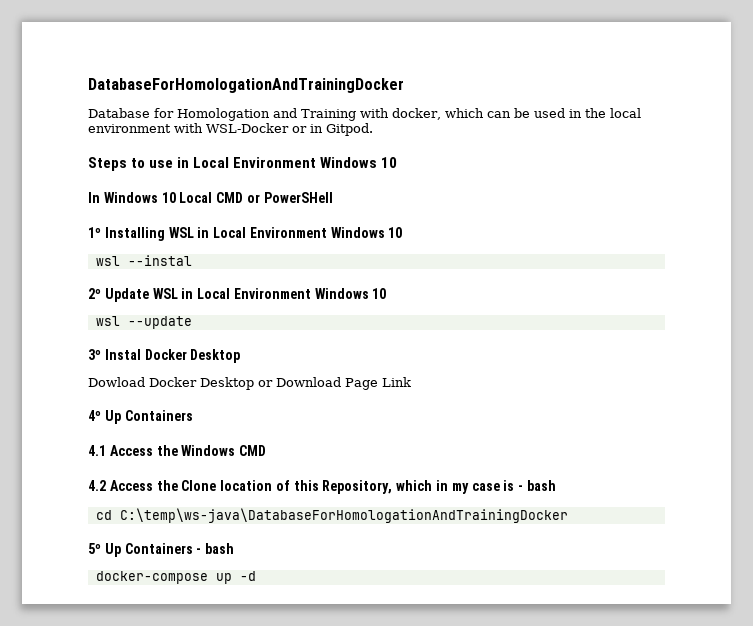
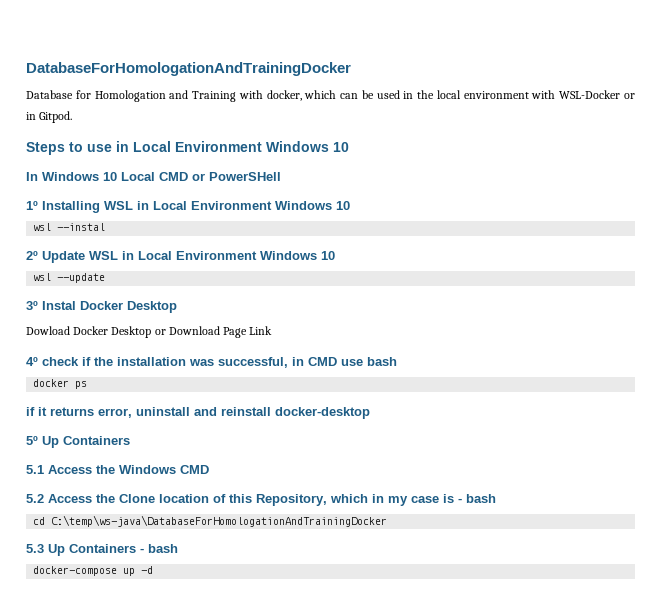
- 4º Up Containers
+ 4º check if the installation was successful, in CMD use bash
+ docker ps
+ if it returns error, uninstall and reinstall docker-desktop
+ 5º Up Containers
- 4.1 Access the Windows CMD
+ 5.1 Access the Windows CMD
- 4.2 Access the Clone location of this Repository, which in my case is - bash
+ 5.2 Access the Clone location of this Repository, which in my case is - bash
- 5º Up Containers - bash
+ 5.3 Up Containers - bash

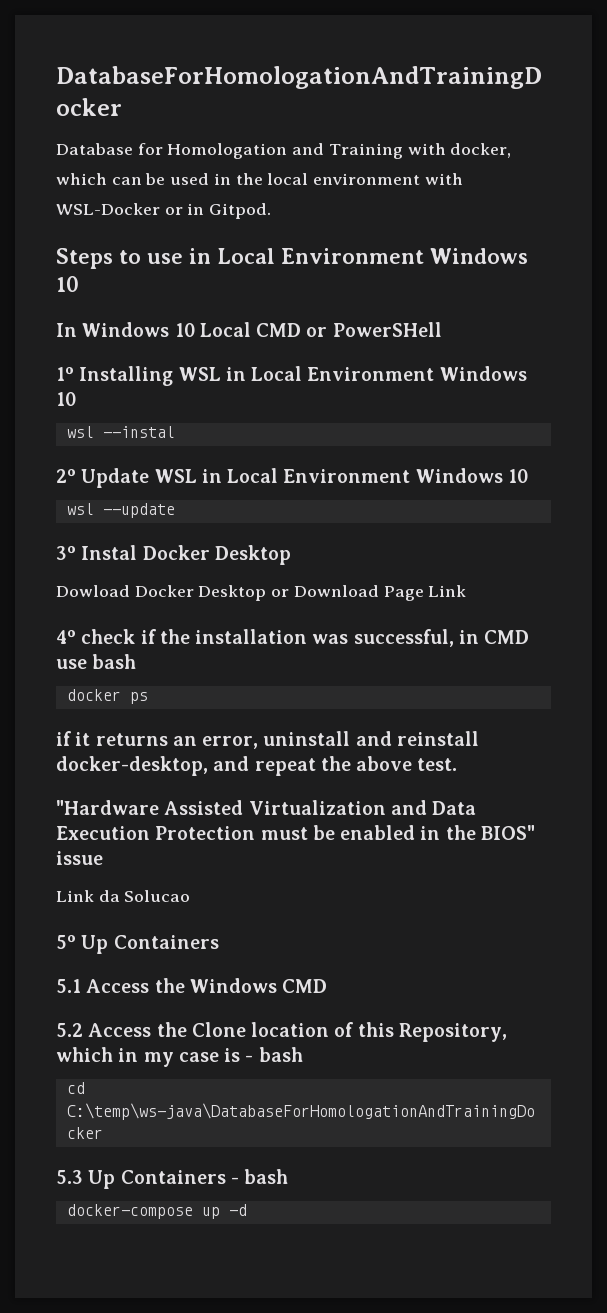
- if it returns error, uninstall and reinstall docker-desktop
+ if it returns an error, uninstall and reinstall docker-desktop, and repeat the above test.
+ "Hardware Assisted Virtualization and Data Execution Protection must be enabled in the BIOS" issue
+ Link da Solucao

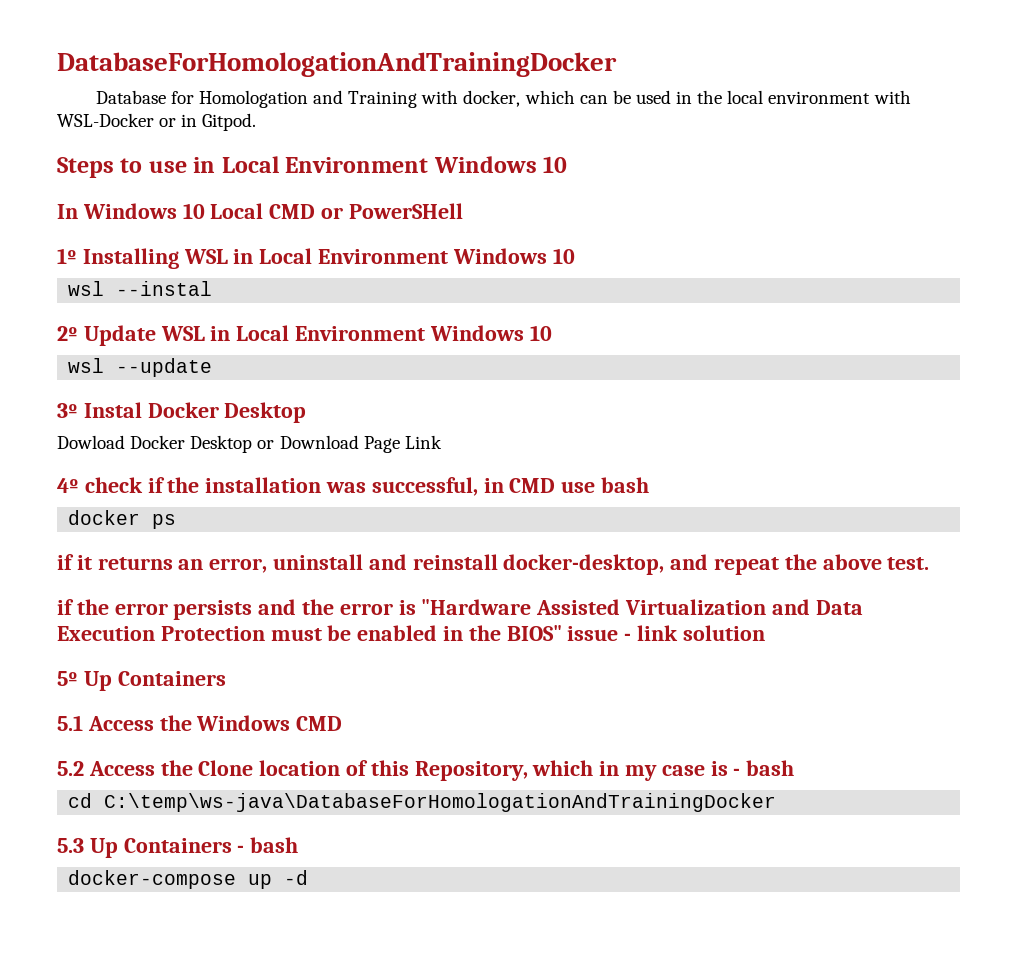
- "Hardware Assisted Virtualization and Data Execution Protection must be enabled in the BIOS" issue
- Link da Solucao
+ if the error persists and the error is "Hardware Assisted Virtualization and Data Execution Protection must be enabled in the BIOS" issue - link solution

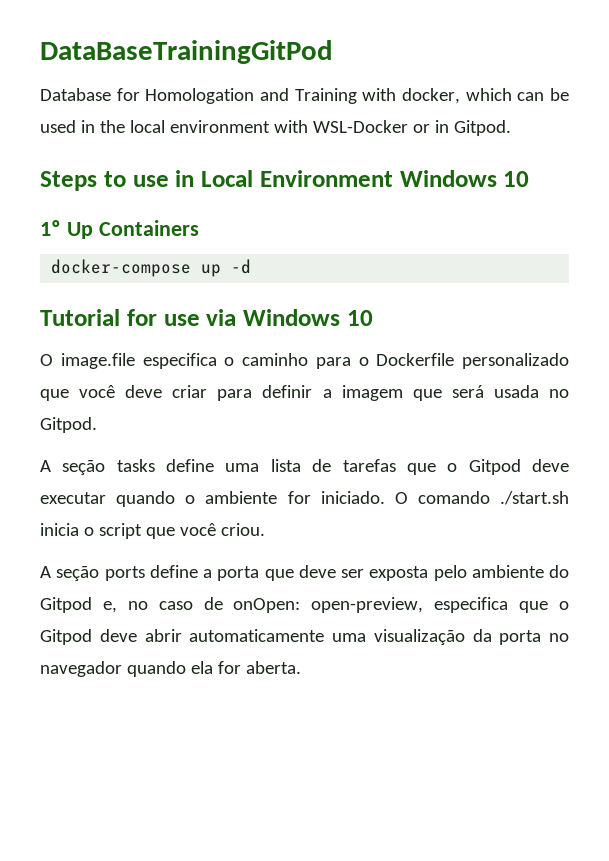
- DatabaseForHomologationAndTrainingDocker
+ DataBaseTrainingGitPod
- In Windows 10 Local CMD or PowerSHell
- 1º Installing WSL in Local Environment Windows 10
- wsl --instal
- 2º Update WSL in Local Environment Windows 10
- wsl --update
- 3º Instal Docker Desktop
- Dowload Docker Desktop or Download Page Link
- 4º check if the installation was successful, in CMD use bash
- docker ps
- if it returns an error, uninstall and reinstall docker-desktop, and repeat the above test.
- if the error persists and the error is "Hardware Assisted Virtualization and Data Execution Protection must be enabled in the BIOS" issue - link solution
- 5º Up Containers
- 5.1 Access the Windows CMD
- 5.2 Access the Clone location of this Repository, which in my case is - bash
- cd C:\temp\ws-java\DatabaseForHomologationAndTrainingDocker
- 5.3 Up Containers - bash
+ 1º Up Containers
  docker-compose up -d
+ Tutorial for use via Windows 10
+ O image.file especifica o caminho para o Dockerfile personalizado que você deve criar para definir a imagem que será usada no Gitpod.
+ A seção tasks define uma lista de tarefas que o Gitpod deve executar quando o ambiente for iniciado. O comando ./start.sh inicia o script que você criou.
+ A seção ports define a porta que deve ser exposta pelo ambiente do Gitpod e, no caso de onOpen: open-preview, especifica que o Gitpod deve abrir automaticamente uma visualização da porta no navegador quando ela for aberta.

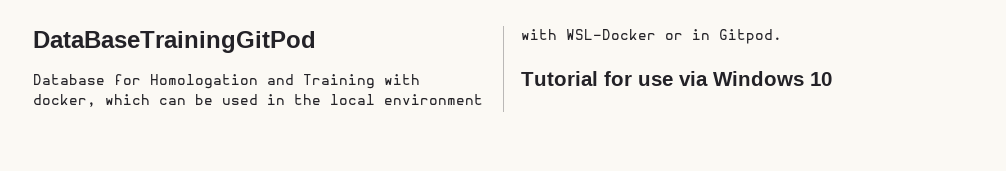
- Steps to use in Local Environment Windows 10
- 1º Up Containers
- docker-compose up -d
- O image.file especifica o caminho para o Dockerfile personalizado que você deve criar para definir a imagem que será usada no Gitpod.
- A seção tasks define uma lista de tarefas que o Gitpod deve executar quando o ambiente for iniciado. O comando ./start.sh inicia o script que você criou.
- A seção ports define a porta que deve ser exposta pelo ambiente do Gitpod e, no caso de onOpen: open-preview, especifica que o Gitpod deve abrir automaticamente uma visualização da porta no navegador quando ela for aberta.

